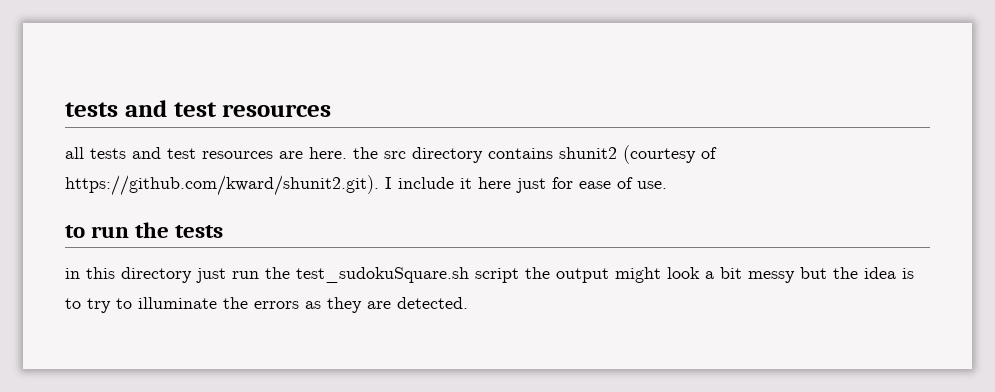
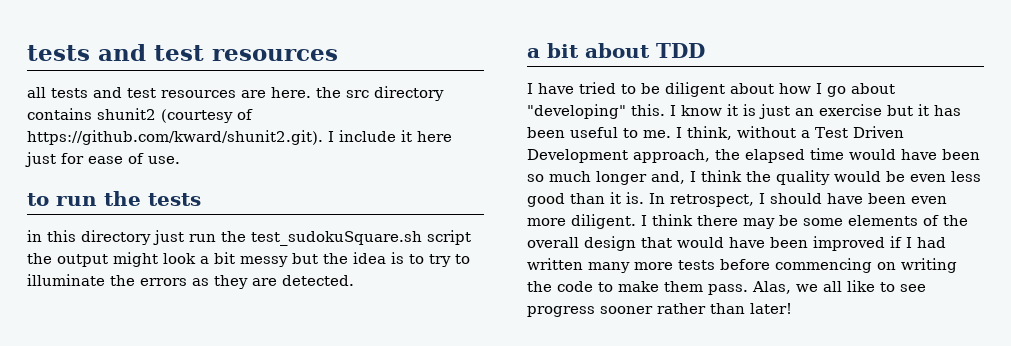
+ a bit about TDD
+ I have tried to be diligent about how I go about "developing" this. I know it is just an exercise but it has been useful to me. I think, without a Test Driven Development approach, the elapsed time would have been so much longer and, I think the quality would be even less good than it is. In retrospect, I should have been even more diligent. I think there may be some elements of the overall design that would have been improved if I had written many more tests before commencing on writing the code to make them pass. Alas, we all like to see progress sooner rather than later!

